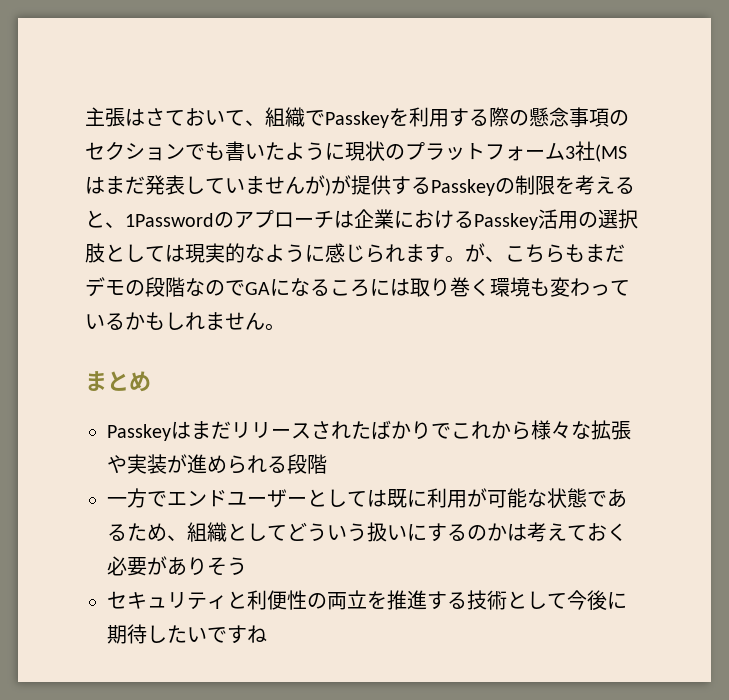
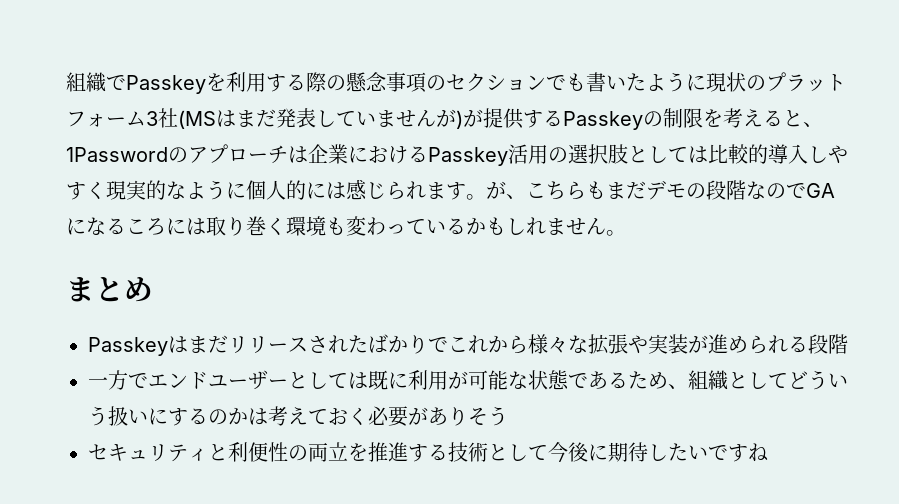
- 主張はさておいて、組織でPasskeyを利用する際の懸念事項のセクションでも書いたように現状のプラットフォーム3社(MSはまだ発表していませんが)が提供するPasskeyの制限を考えると、1Passwordのアプローチは企業におけるPasskey活用の選択肢としては現実的なように感じられます。
+ 組織でPasskeyを利用する際の懸念事項のセクションでも書いたように現状のプラットフォーム3社(MSはまだ発表していませんが)が提供するPasskeyの制限を考えると、1Passwordのアプローチは企業におけるPasskey活用の選択肢としては比較的導入しやすく現実的なように個人的には感じられます。

